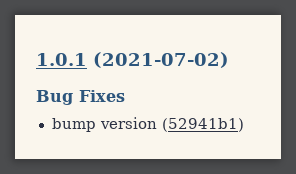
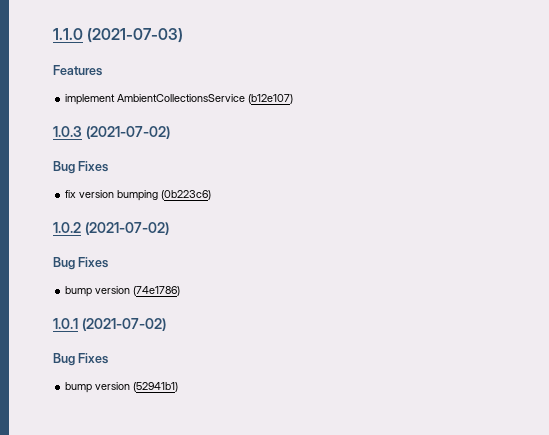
+ 1.1.0 (2021-07-03)
+ Features
+ implement AmbientCollectionsService (b12e107)
+ 1.0.3 (2021-07-02)
+ Bug Fixes
+ fix version bumping (0b223c6)
+ 1.0.2 (2021-07-02)
+ Bug Fixes
+ bump version (74e1786)

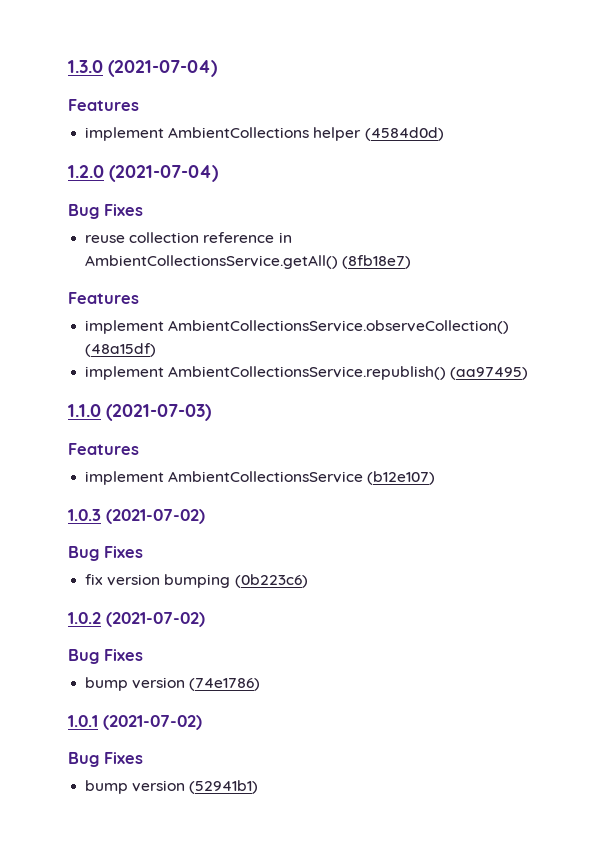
+ 1.3.0 (2021-07-04)
+ Features
+ implement AmbientCollections helper (4584d0d)
+ 1.2.0 (2021-07-04)
+ Bug Fixes
+ reuse collection reference in AmbientCollectionsService.getAll() (8fb18e7)
+ Features
+ implement AmbientCollectionsService.observeCollection() (48a15df)
+ implement AmbientCollectionsService.republish() (aa97495)

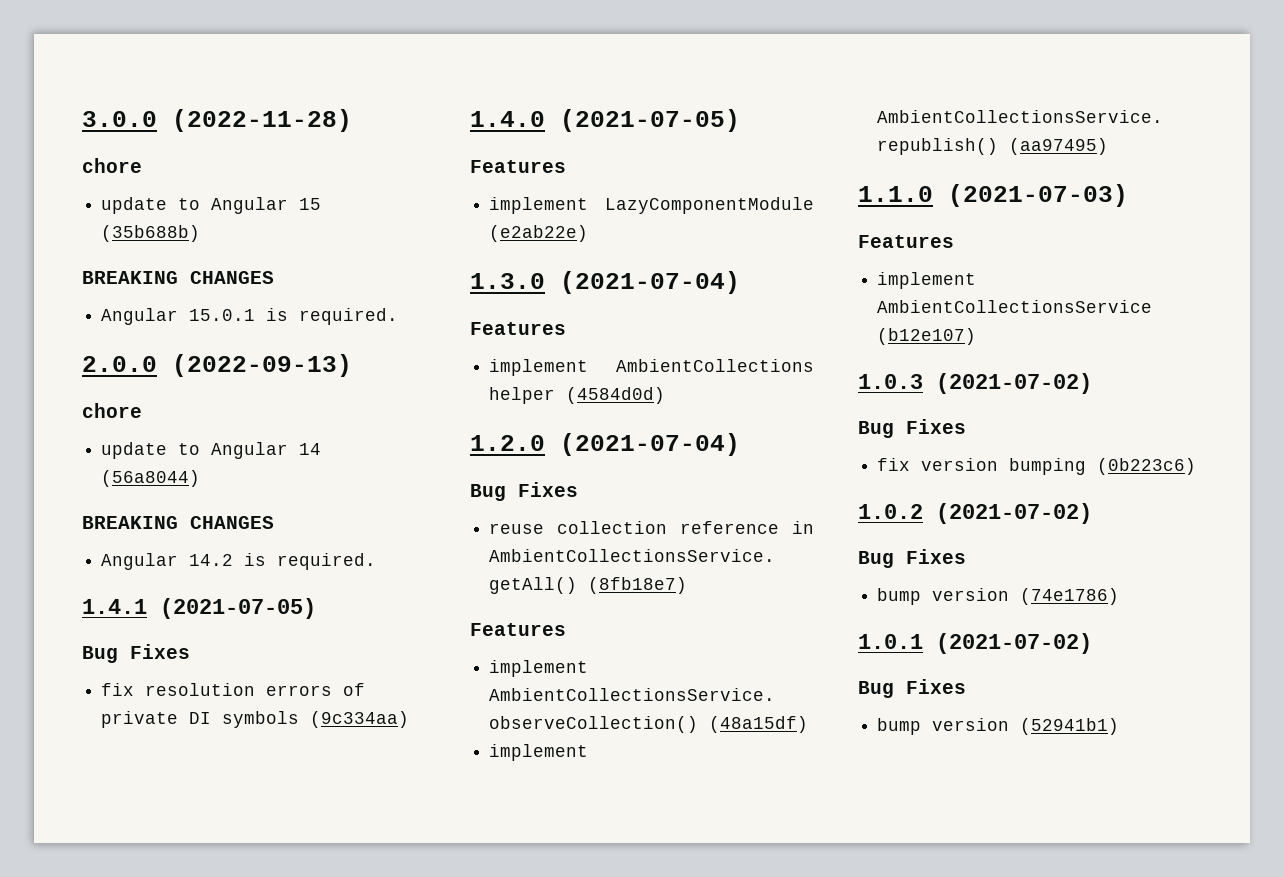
+ 3.0.0 (2022-11-28)
+ chore
+ update to Angular 15 (35b688b)
+ BREAKING CHANGES
+ Angular 15.0.1 is required.
+ 2.0.0 (2022-09-13)
+ chore
+ update to Angular 14 (56a8044)
+ BREAKING CHANGES
+ Angular 14.2 is required.
+ 1.4.1 (2021-07-05)
+ Bug Fixes
+ fix resolution errors of private DI symbols (9c334aa)
+ 1.4.0 (2021-07-05)
+ Features
+ implement LazyComponentModule (e2ab22e)

